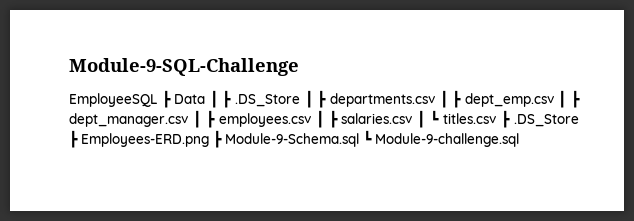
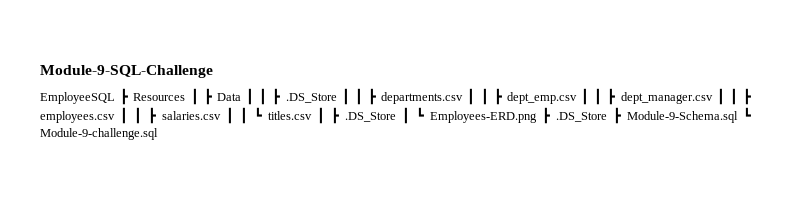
- EmployeeSQL ┣ Data ┃ ┣ .DS_Store ┃ ┣ departments.csv ┃ ┣ dept_emp.csv ┃ ┣ dept_manager.csv ┃ ┣ employees.csv ┃ ┣ salaries.csv ┃ ┗ titles.csv ┣ .DS_Store ┣ Employees-ERD.png ┣ Module-9-Schema.sql ┗ Module-9-challenge.sql
+ EmployeeSQL ┣ Resources ┃ ┣ Data ┃ ┃ ┣ .DS_Store ┃ ┃ ┣ departments.csv ┃ ┃ ┣ dept_emp.csv ┃ ┃ ┣ dept_manager.csv ┃ ┃ ┣ employees.csv ┃ ┃ ┣ salaries.csv ┃ ┃ ┗ titles.csv ┃ ┣ .DS_Store ┃ ┗ Employees-ERD.png ┣ .DS_Store ┣ Module-9-Schema.sql ┗ Module-9-challenge.sql

